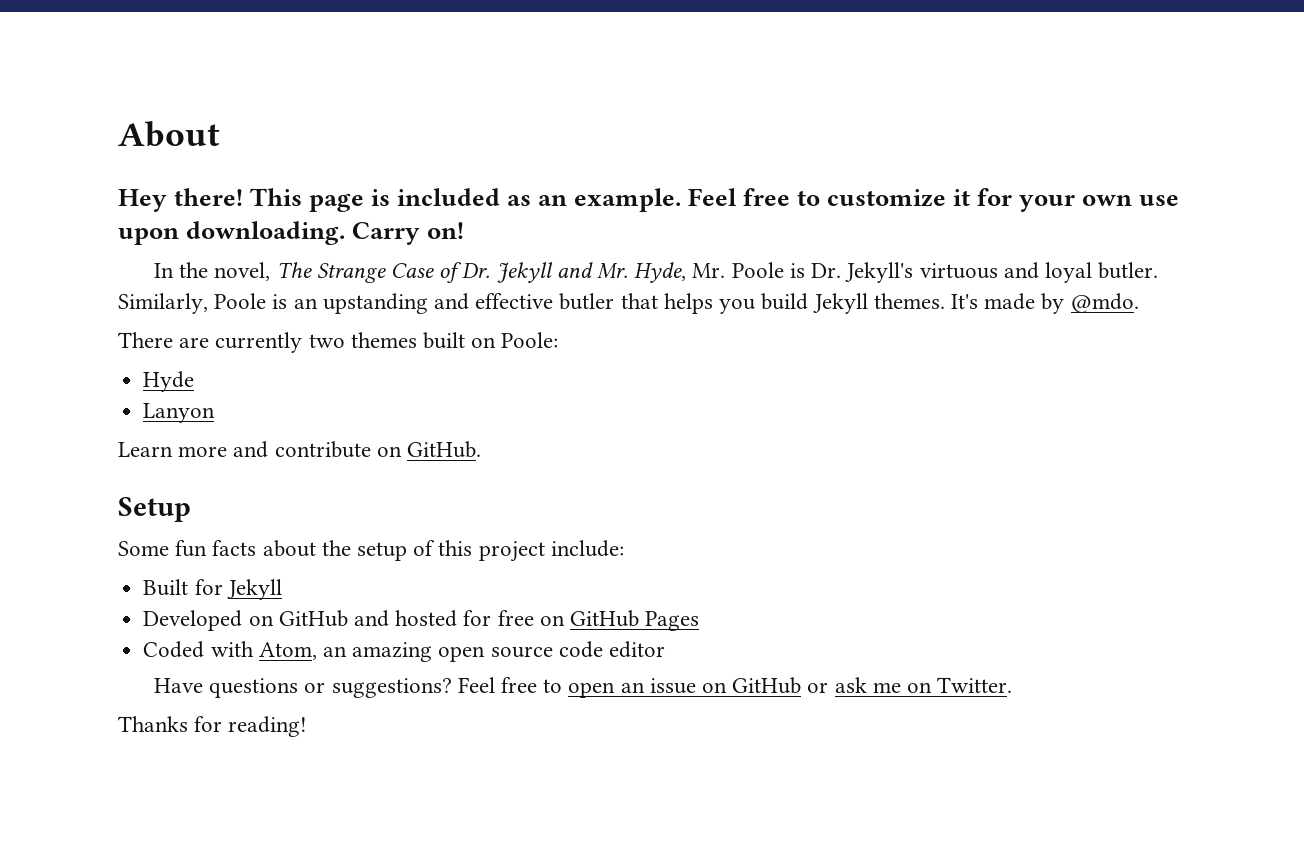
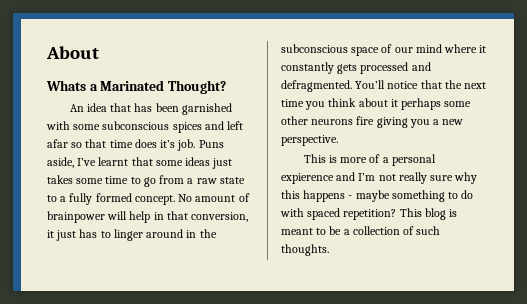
- Hey there! This page is included as an example. Feel free to customize it for your own use upon downloading. Carry on!
- In the novel, The Strange Case of Dr. Jekyll and Mr. Hyde, Mr. Poole is Dr. Jekyll's virtuous and loyal butler. Similarly, Poole is an upstanding and effective butler that helps you build Jekyll themes. It's made by @mdo.
- There are currently two themes built on Poole:
- Hyde
- Lanyon
- Learn more and contribute on GitHub.
- Setup
- Some fun facts about the setup of this project include:
- Built for Jekyll
- Developed on GitHub and hosted for free on GitHub Pages
- Coded with Atom, an amazing open source code editor
- Have questions or suggestions? Feel free to open an issue on GitHub or ask me on Twitter.
- Thanks for reading!
+ Whats a Marinated Thought?
+ An idea that has been garnished with some subconscious spices and left afar so that time does it’s job. Puns aside, I’ve learnt that some ideas just takes some time to go from a raw state to a fully formed concept. No amount of brainpower will help in that conversion, it just has to linger around in the subconscious space of our mind where it constantly gets processed and defragmented. You’ll notice that the next time you think about it perhaps some other neurons fire giving you a new perspective.
+ This is more of a personal expierence and I’m not really sure why this happens - maybe something to do with spaced repetition? This blog is meant to be a collection of such thoughts.

